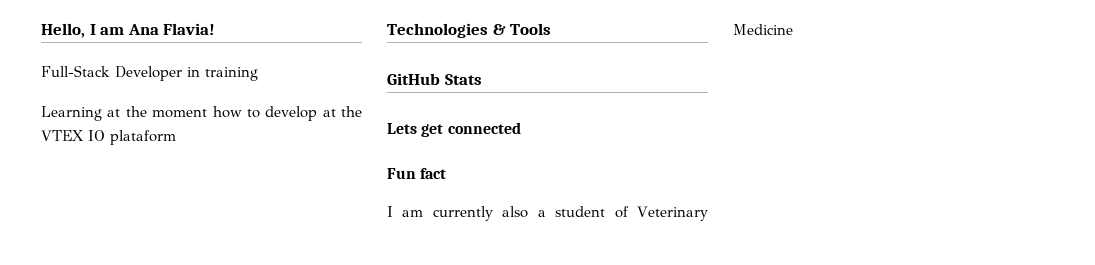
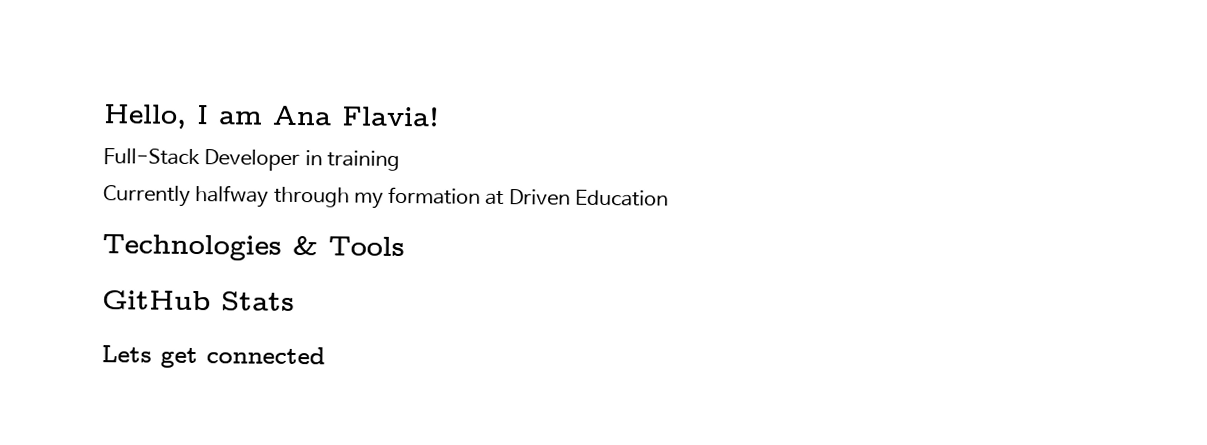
- Learning at the moment how to develop at the VTEX IO plataform
+ Currently halfway through my formation at Driven Education
- Fun fact
- I am currently also a student of Veterinary Medicine

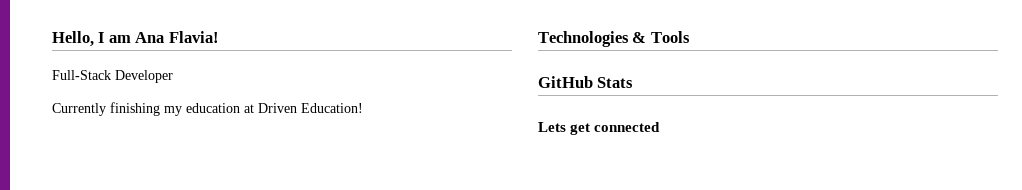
- Full-Stack Developer in training
+ Full-Stack Developer
- Currently halfway through my formation at Driven Education
+ Currently finishing my education at Driven Education!

